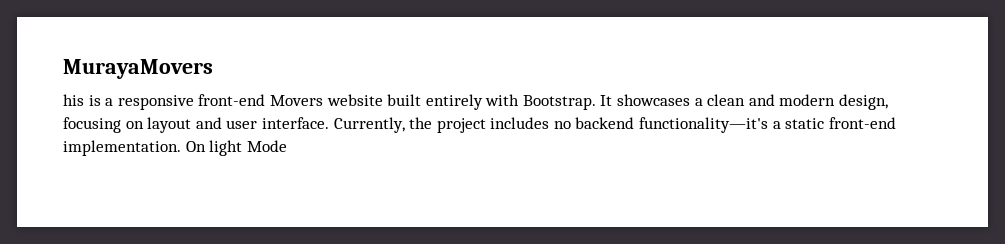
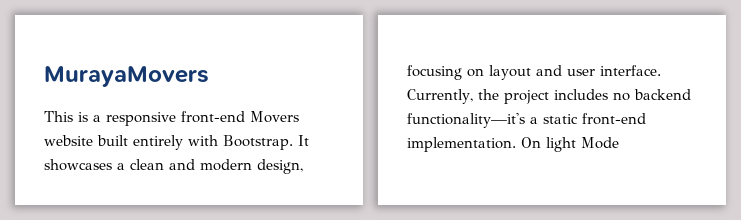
- his is a responsive front-end Movers website built entirely with Bootstrap.
+ This is a responsive front-end Movers website built entirely with Bootstrap.

